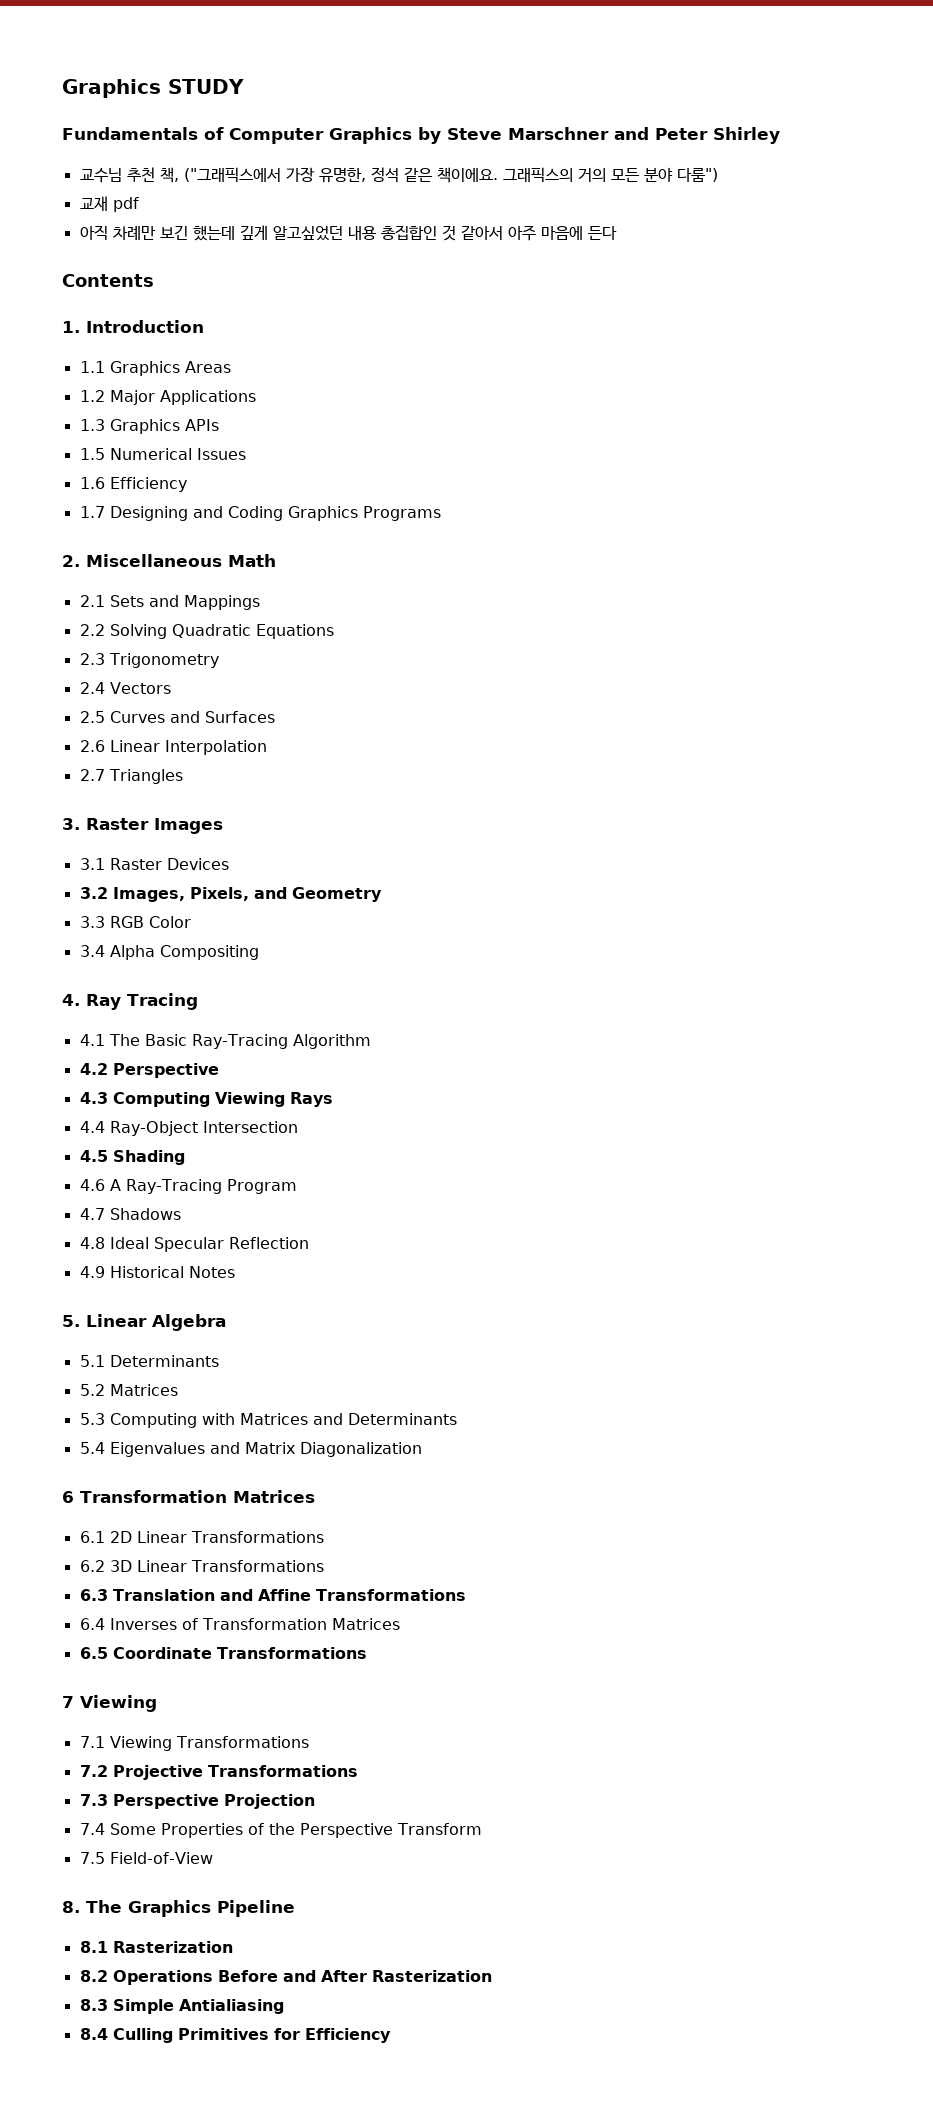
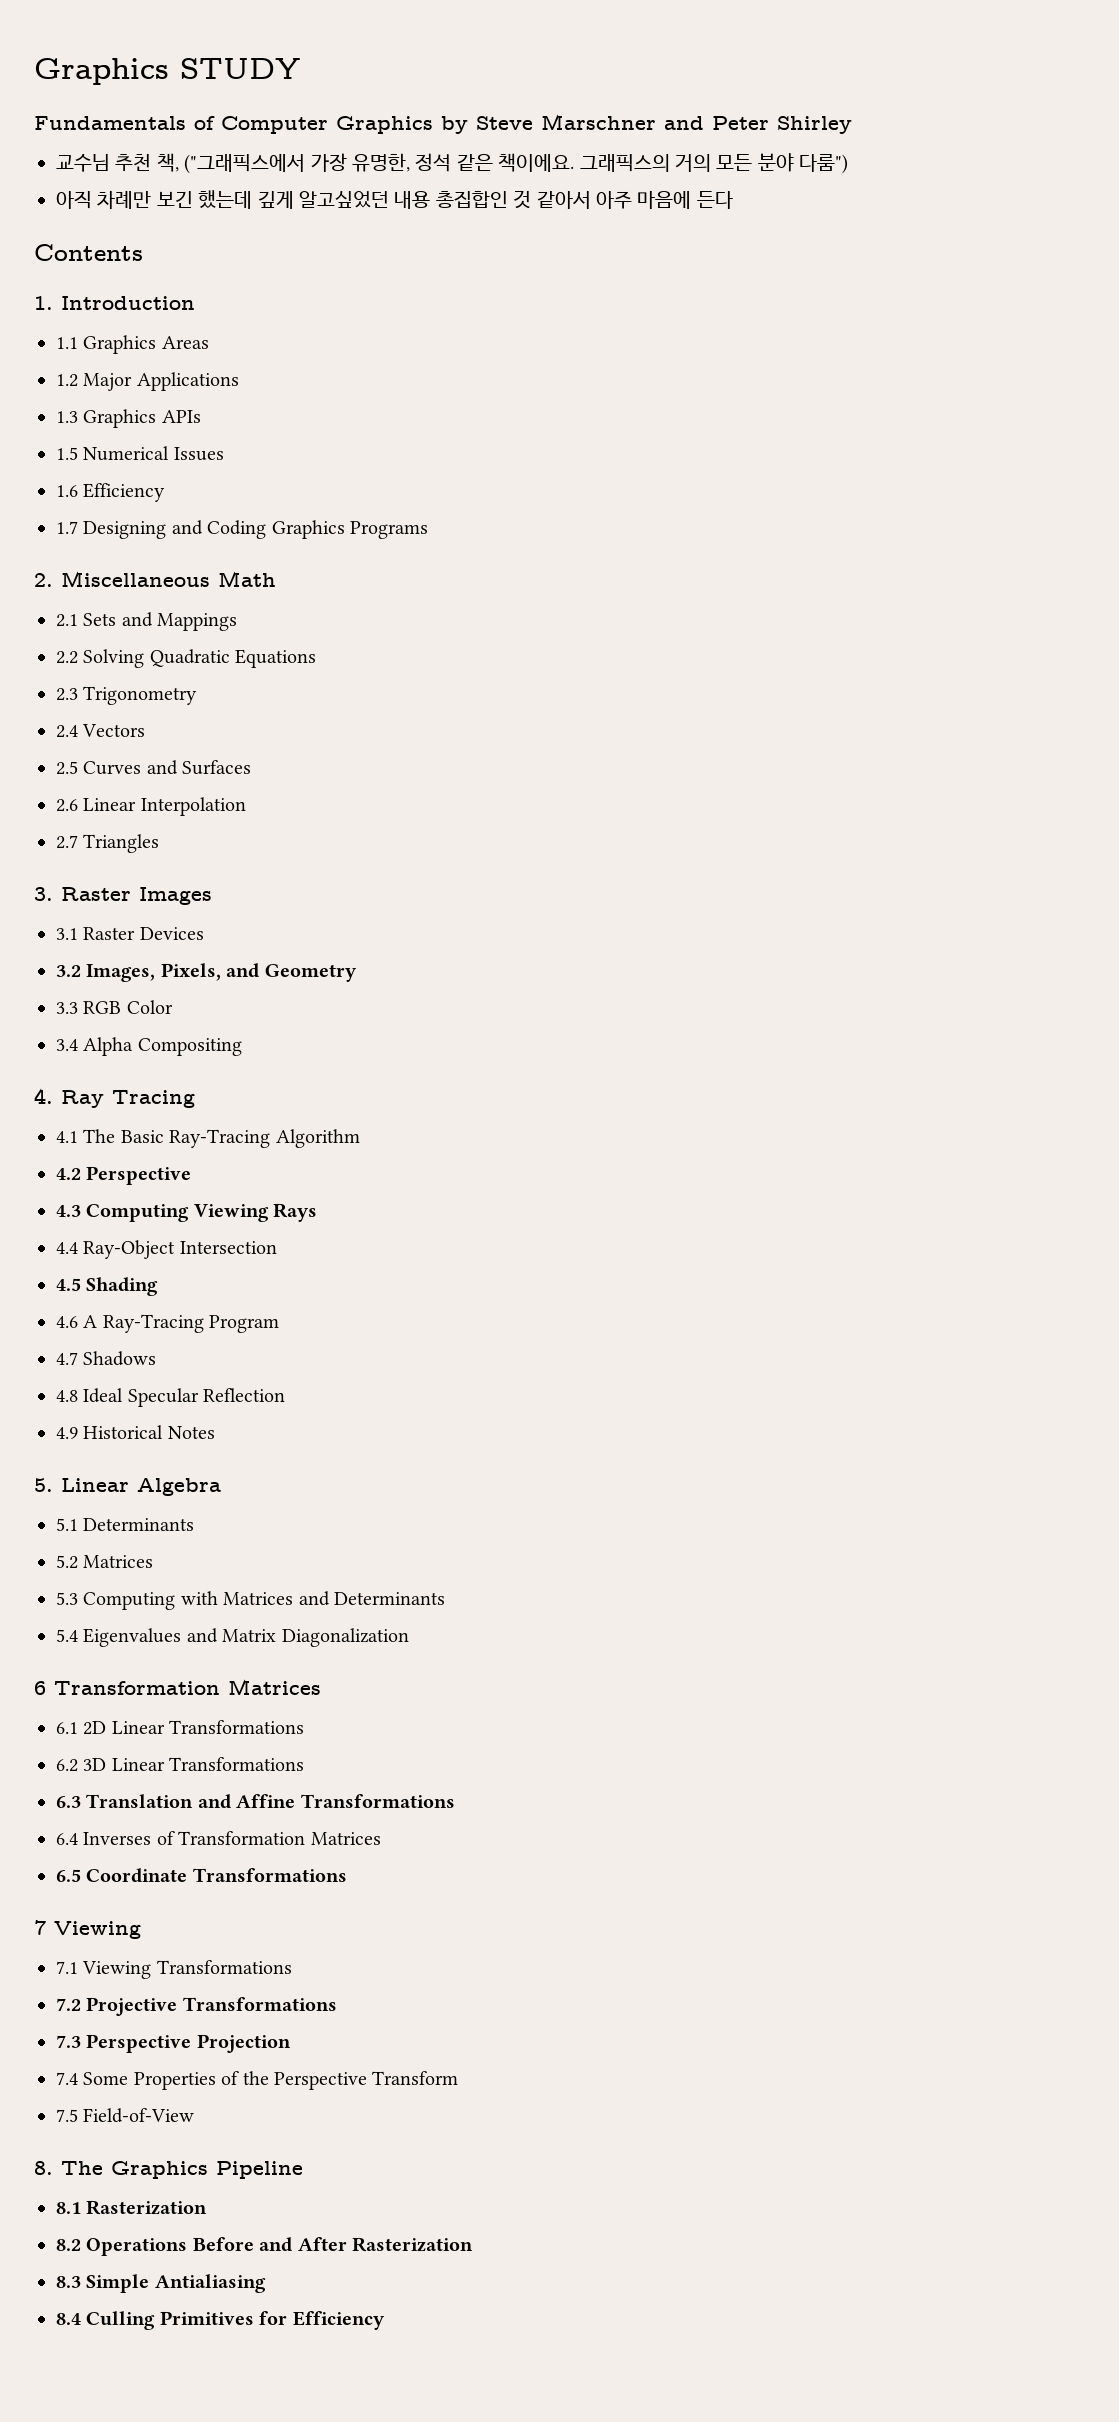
- 교재 pdf

